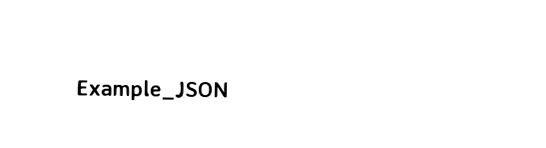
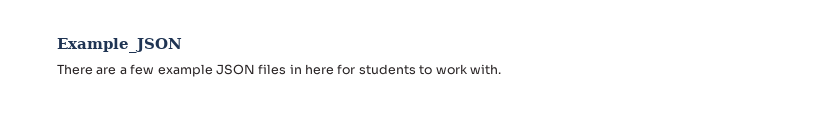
+ There are a few example JSON files in here for students to work with.

